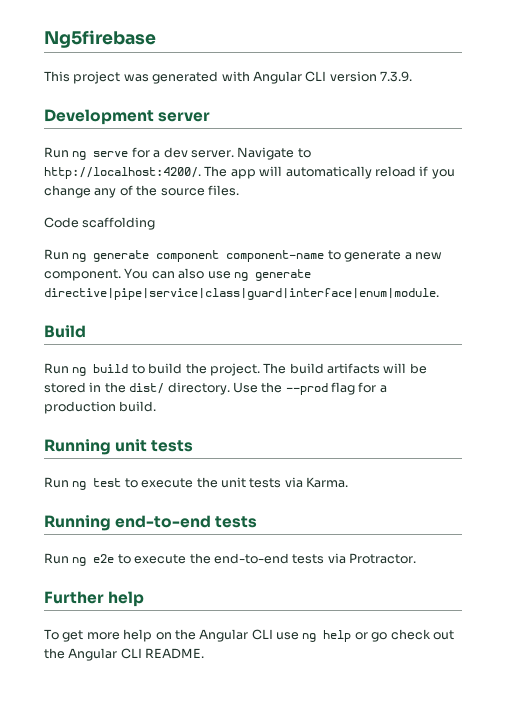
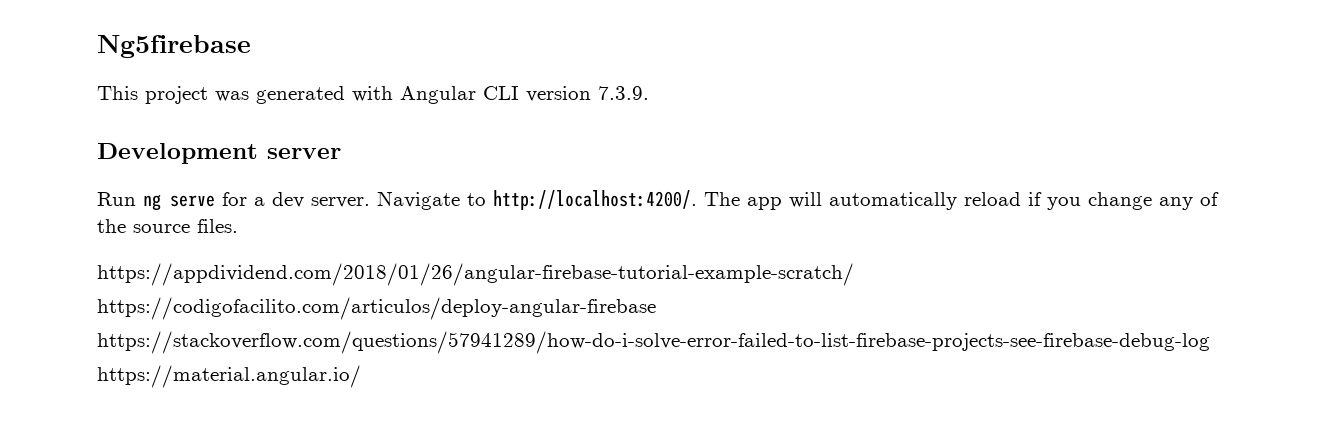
- Code scaffolding
- Run ng generate component component-name to generate a new component. You can also use ng generate directive|pipe|service|class|guard|interface|enum|module.
- Build
- Run ng build to build the project. The build artifacts will be stored in the dist/ directory. Use the --prod flag for a production build.
- Running unit tests
- Run ng test to execute the unit tests via Karma.
- Running end-to-end tests
- Run ng e2e to execute the end-to-end tests via Protractor.
- Further help
- To get more help on the Angular CLI use ng help or go check out the Angular CLI README.
+ https://appdividend.com/2018/01/26/angular-firebase-tutorial-example-scratch/
+ https://codigofacilito.com/articulos/deploy-angular-firebase
+ https://stackoverflow.com/questions/57941289/how-do-i-solve-error-failed-to-list-firebase-projects-see-firebase-debug-log
+ https://material.angular.io/

